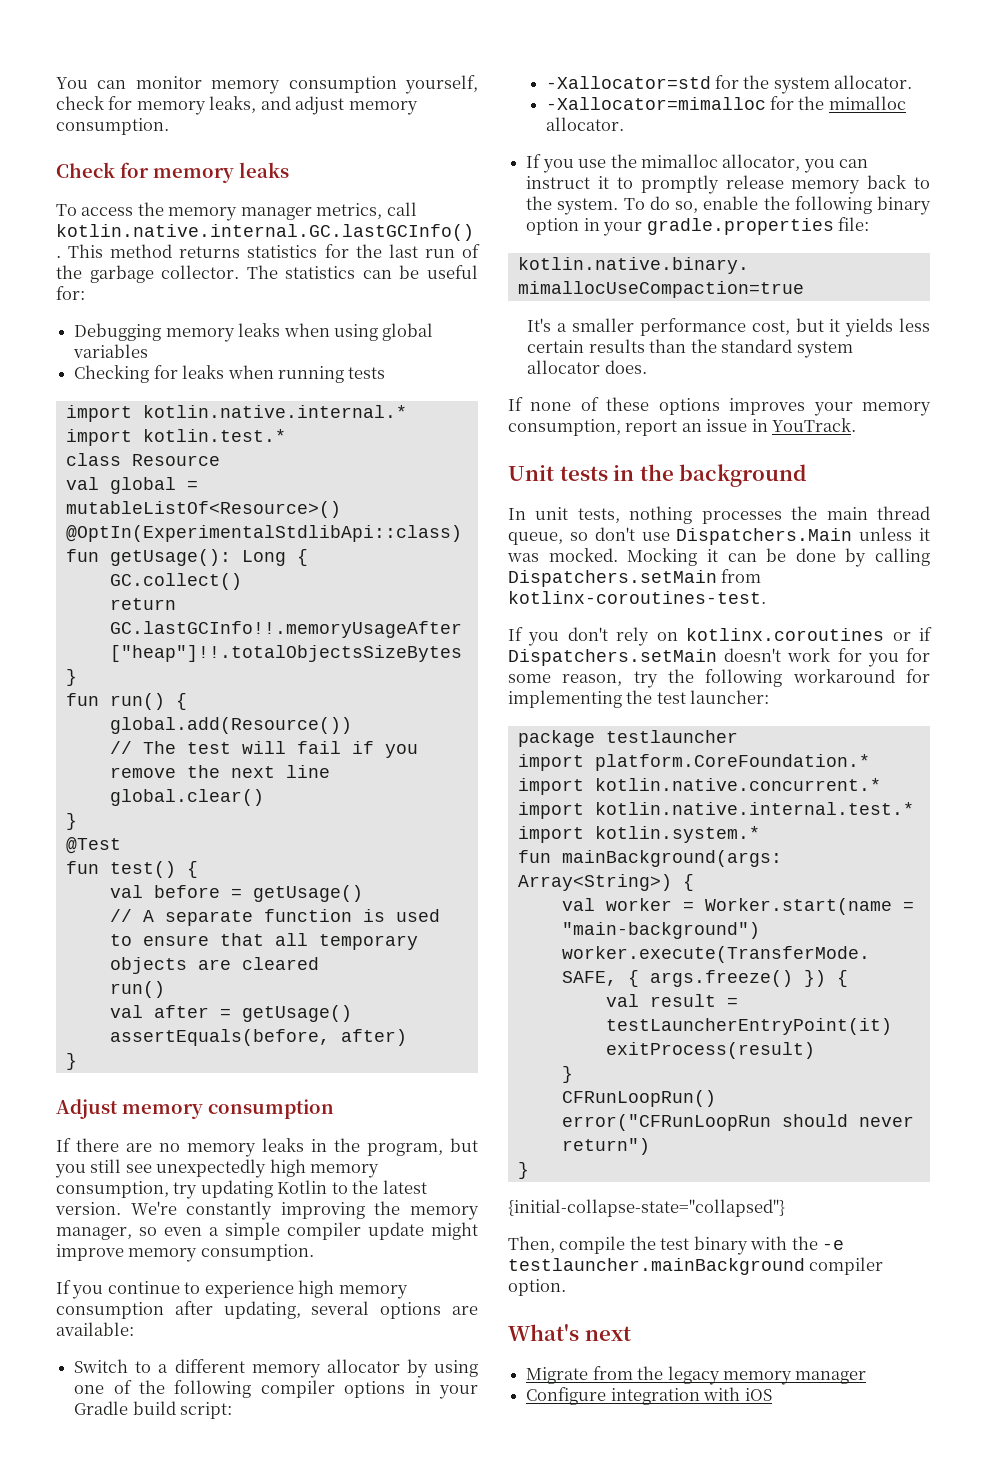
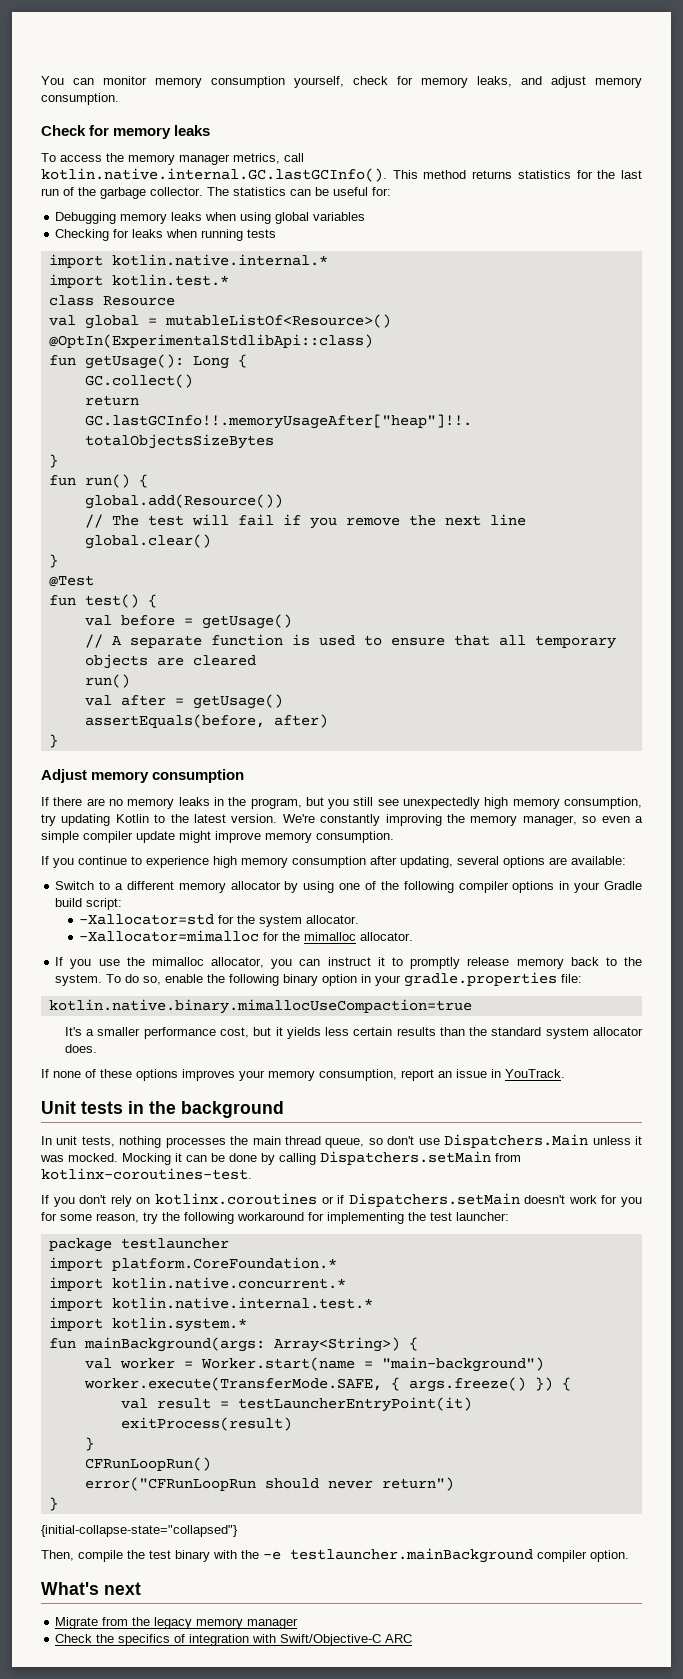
- Configure integration with iOS
+ Check the specifics of integration with Swift/Objective-C ARC

